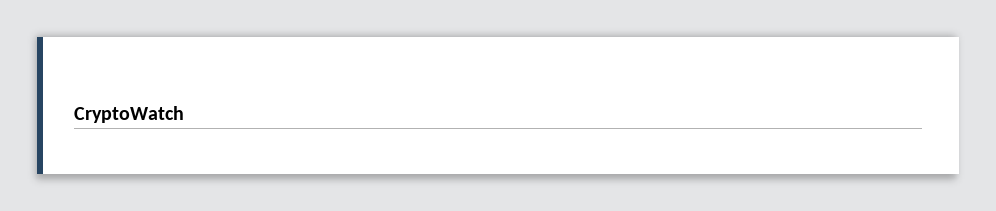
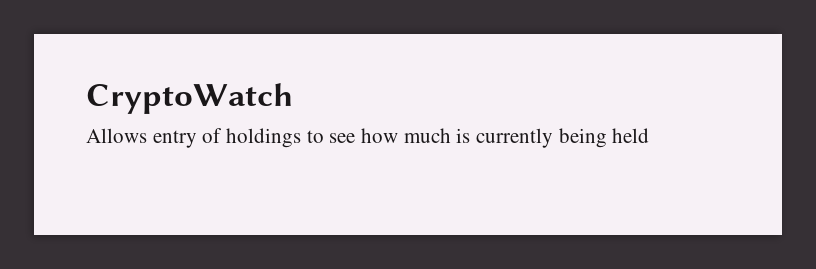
+ Allows entry of holdings to see how much is currently being held

